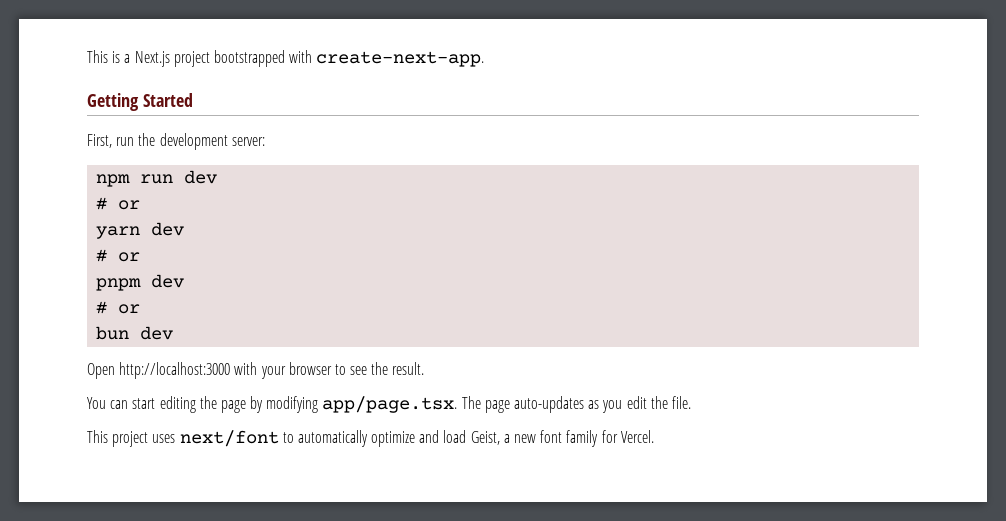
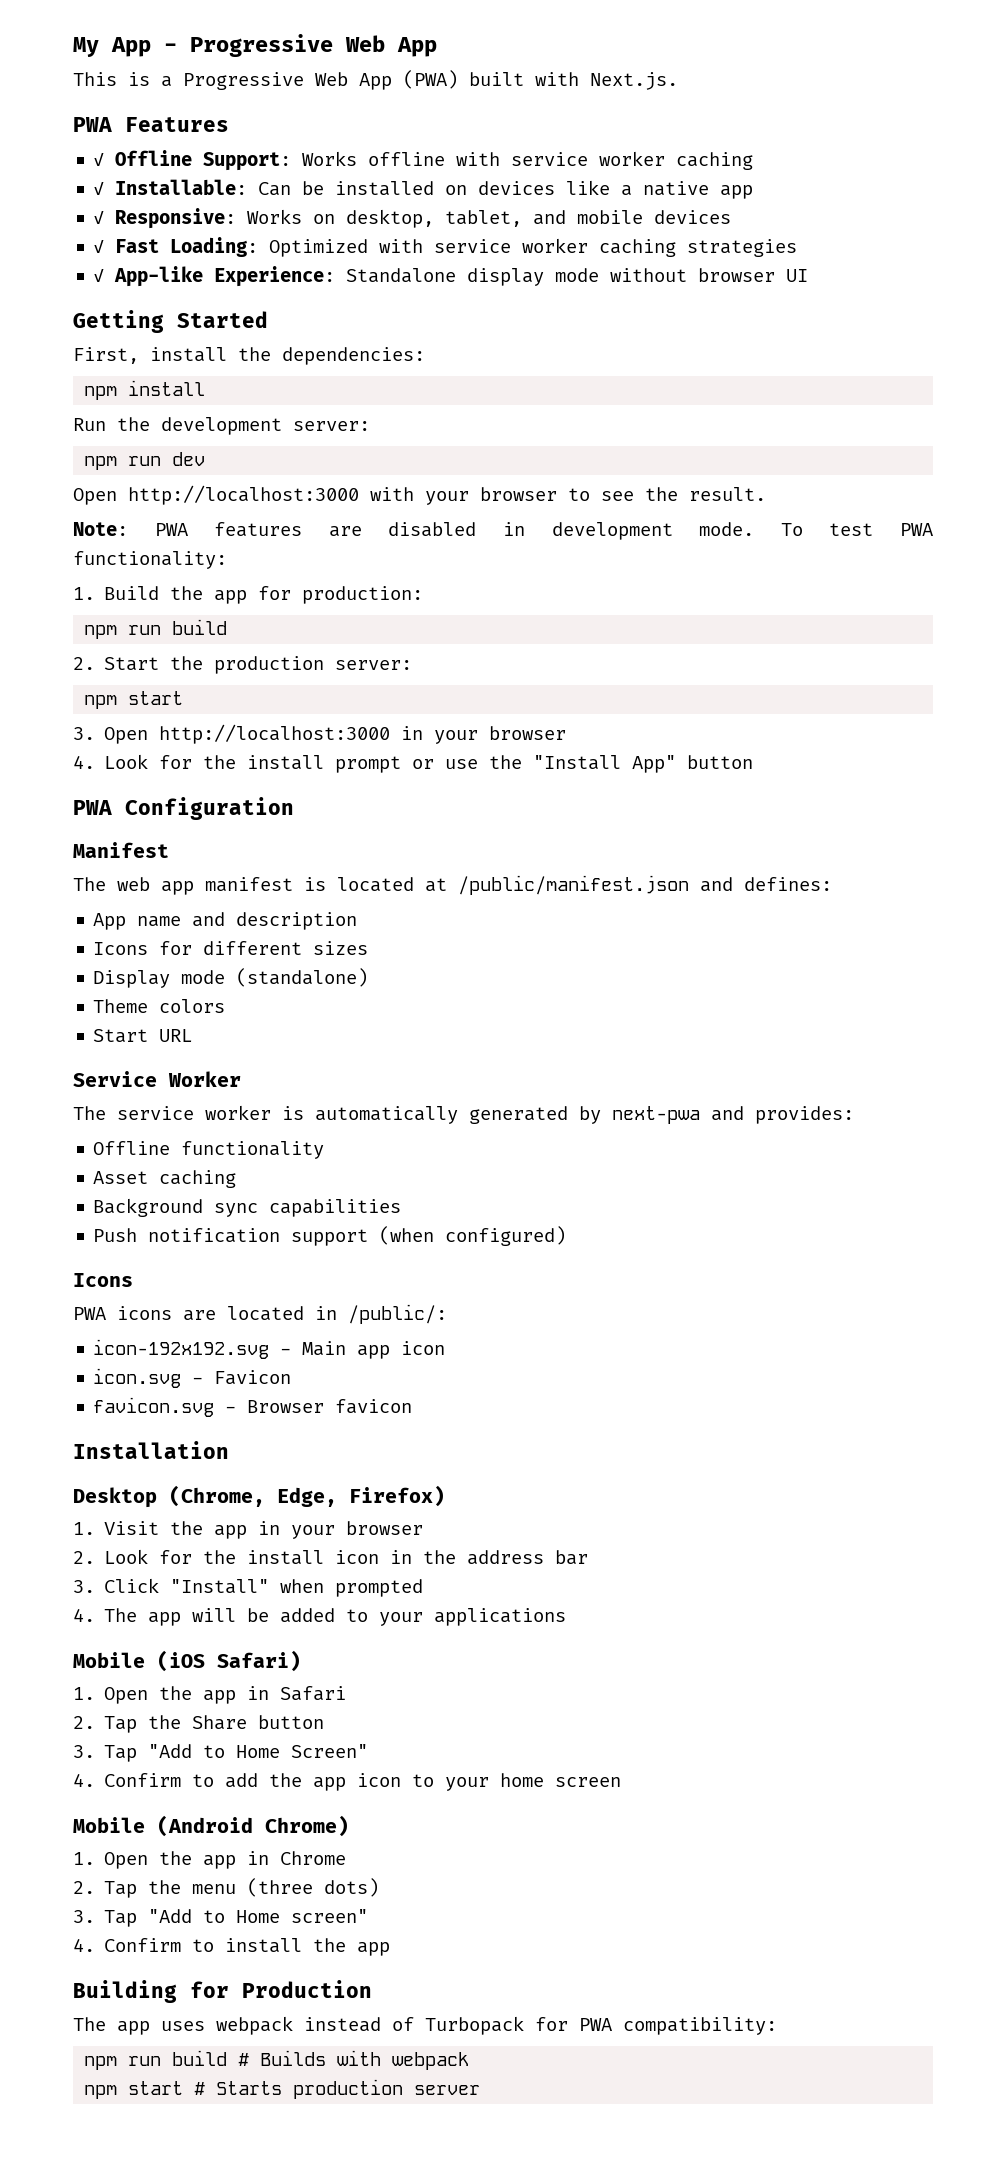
- This is a Next.js project bootstrapped with create-next-app.
+ My App - Progressive Web App
+ This is a Progressive Web App (PWA) built with Next.js.
+ PWA Features
+ ✓ Offline Support: Works offline with service worker caching
+ ✓ Installable: Can be installed on devices like a native app
+ ✓ Responsive: Works on desktop, tablet, and mobile devices
+ ✓ Fast Loading: Optimized with service worker caching strategies
+ ✓ App-like Experience: Standalone display mode without browser UI
  Getting Started
- First, run the development server:
+ First, install the dependencies:
+ npm install
+ Run the development server:
  npm run dev
- # or
- yarn dev
- # or
- pnpm dev
- # or
- bun dev
- You can start editing the page by modifying app/page.tsx. The page auto-updates as you edit the file.
- This project uses next/font to automatically optimize and load Geist, a new font family for Vercel.
+ Note: PWA features are disabled in development mode. To test PWA functionality:
+ 1. Build the app for production:
+ npm run build
+ 2. Start the production server:
+ npm start
+ 3. Open http://localhost:3000 in your browser
+ 4. Look for the install prompt or use the "Install App" button
+ PWA Configuration
+ Manifest
+ The web app manifest is located at /public/manifest.json and defines:
+ App name and description
+ Icons for different sizes
+ Display mode (standalone)
+ Theme colors
+ Start URL
+ Service Worker
+ The service worker is automatically generated by next-pwa and provides:
+ Offline functionality
+ Asset caching
+ Background sync capabilities
+ Push notification support (when configured)
+ Icons
+ PWA icons are located in /public/:
+ icon-192x192.svg - Main app icon
+ icon.svg - Favicon
+ favicon.svg - Browser favicon
+ Installation
+ Desktop (Chrome, Edge, Firefox)
+ 1. Visit the app in your browser
+ 2. Look for the install icon in the address bar
+ 3. Click "Install" when prompted
+ 4. The app will be added to your applications
+ Mobile (iOS Safari)
+ 1. Open the app in Safari
+ 2. Tap the Share button
+ 3. Tap "Add to Home Screen"
+ 4. Confirm to add the app icon to your home screen
+ Mobile (Android Chrome)
+ 1. Open the app in Chrome
+ 2. Tap the menu (three dots)
+ 3. Tap "Add to Home screen"
+ 4. Confirm to install the app
+ Building for Production
+ The app uses webpack instead of Turbopack for PWA compatibility:
+ npm run build # Builds with webpack
+ npm start # Starts production server

